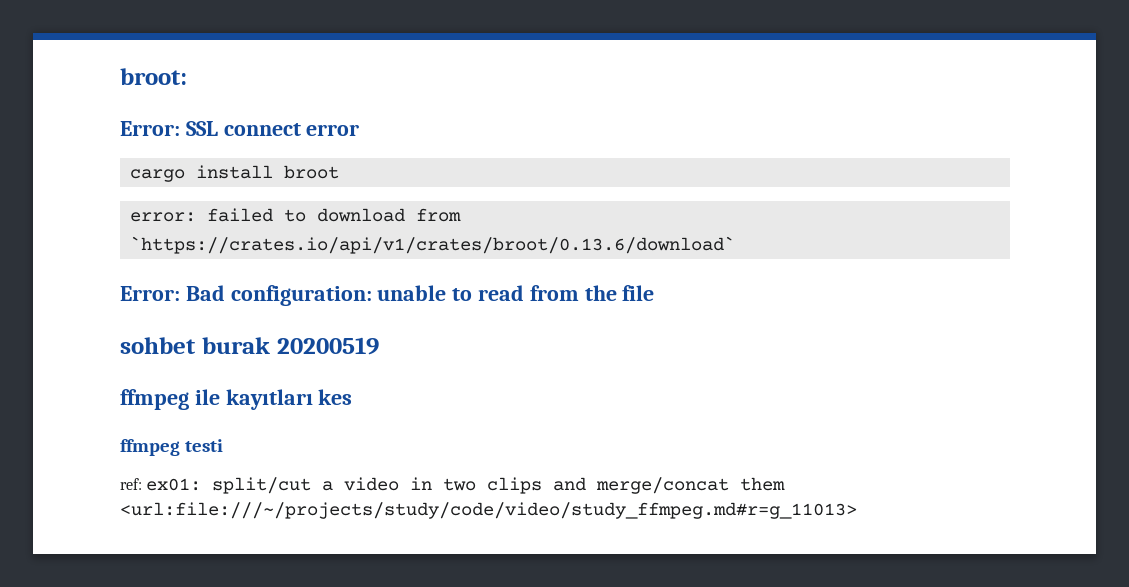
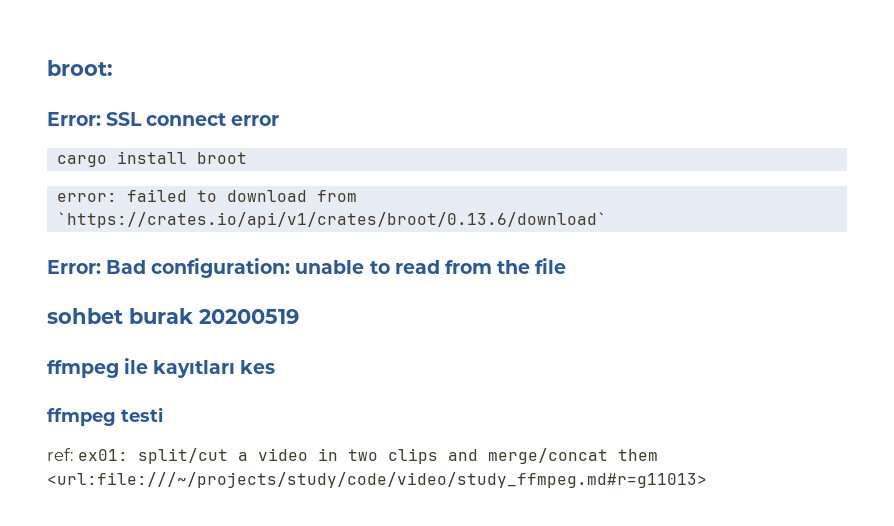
- ref: ex01: split/cut a video in two clips and merge/concat them <url:file:///~/projects/study/code/video/study_ffmpeg.md#r=g_11013>
+ ref: ex01: split/cut a video in two clips and merge/concat them <url:file:///~/projects/study/code/video/study_ffmpeg.md#r=g11013>

